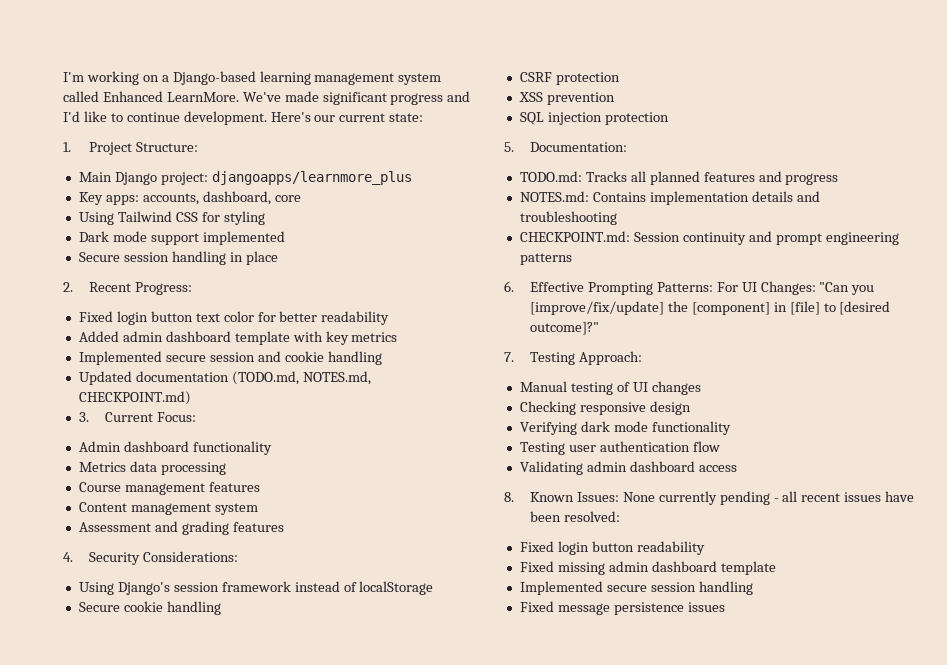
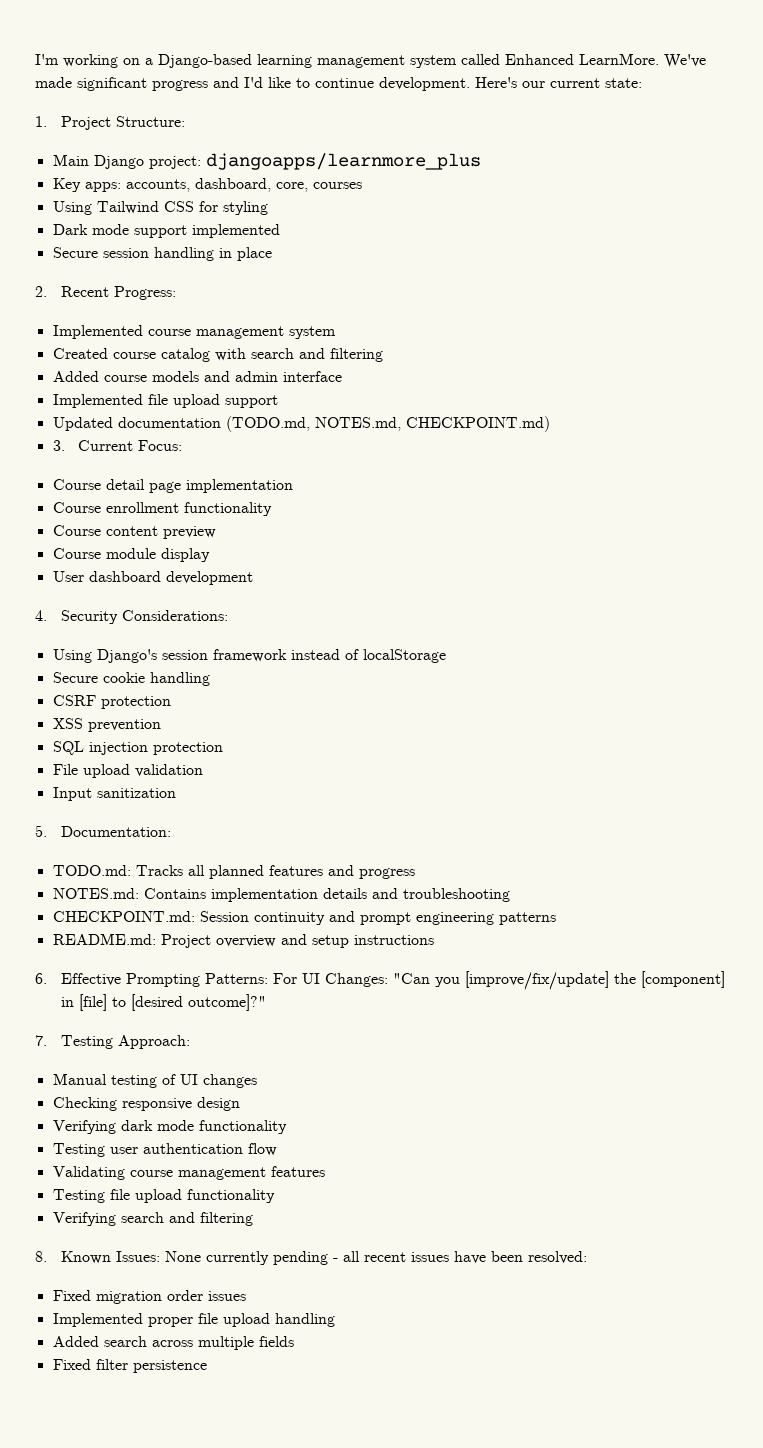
- Key apps: accounts, dashboard, core
+ Key apps: accounts, dashboard, core, courses
- Fixed login button text color for better readability
- Added admin dashboard template with key metrics
- Implemented secure session and cookie handling
+ Implemented course management system
+ Created course catalog with search and filtering
+ Added course models and admin interface
+ Implemented file upload support
- Admin dashboard functionality
- Metrics data processing
- Course management features
- Content management system
- Assessment and grading features
+ Course detail page implementation
+ Course enrollment functionality
+ Course content preview
+ Course module display
+ User dashboard development
+ File upload validation
+ Input sanitization
+ README.md: Project overview and setup instructions
- Validating admin dashboard access
+ Validating course management features
+ Testing file upload functionality
+ Verifying search and filtering
- Fixed login button readability
- Fixed missing admin dashboard template
- Implemented secure session handling
- Fixed message persistence issues
+ Fixed migration order issues
+ Implemented proper file upload handling
+ Added search across multiple fields
+ Fixed filter persistence

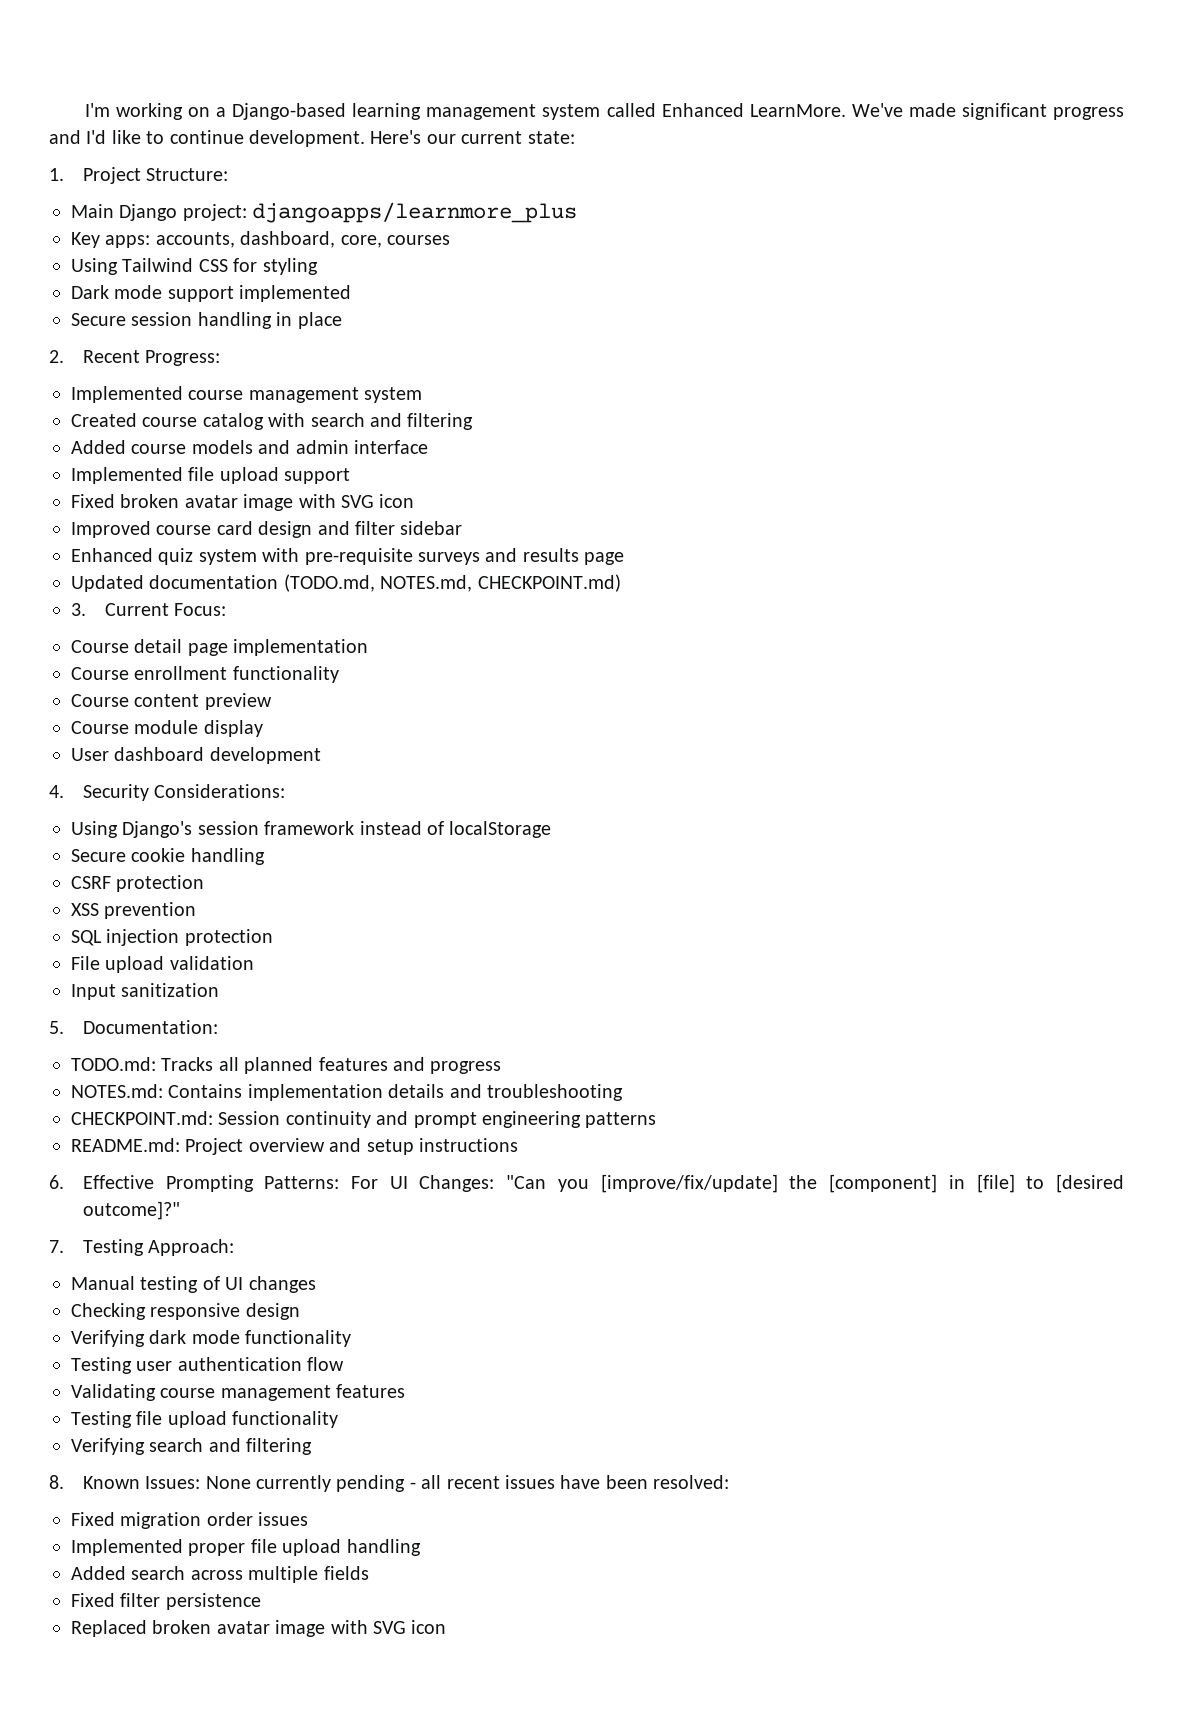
+ Fixed broken avatar image with SVG icon
+ Improved course card design and filter sidebar
+ Enhanced quiz system with pre-requisite surveys and results page
+ Replaced broken avatar image with SVG icon

